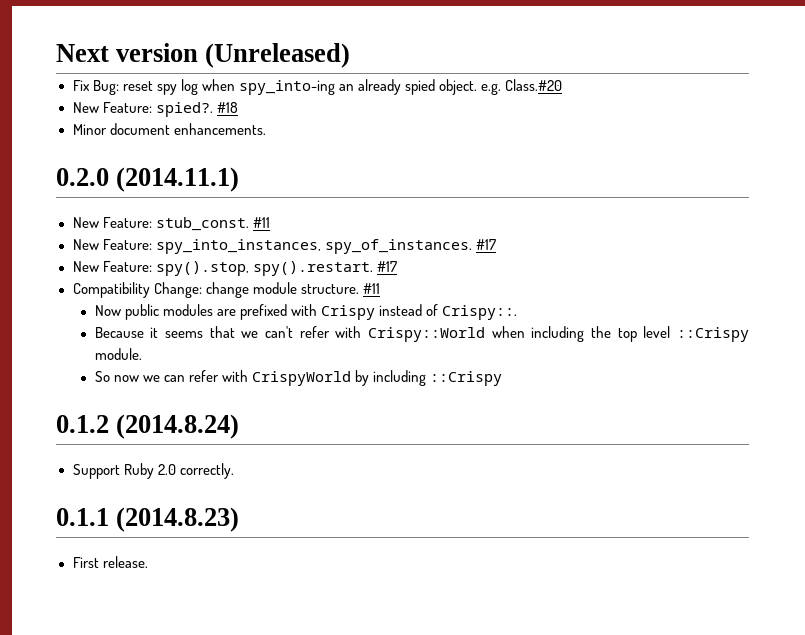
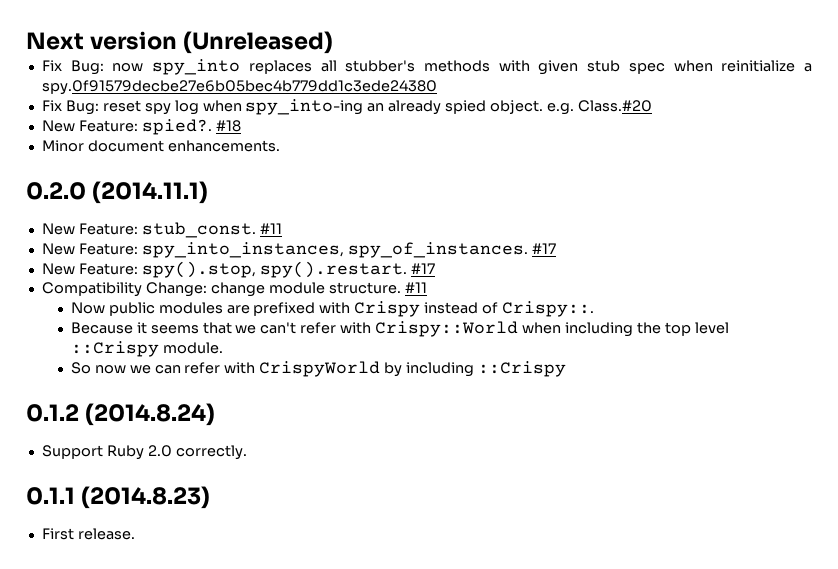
+ Fix Bug: now spy_into replaces all stubber's methods with given stub spec when reinitialize a spy.0f91579decbe27e6b05bec4b779dd1c3ede24380

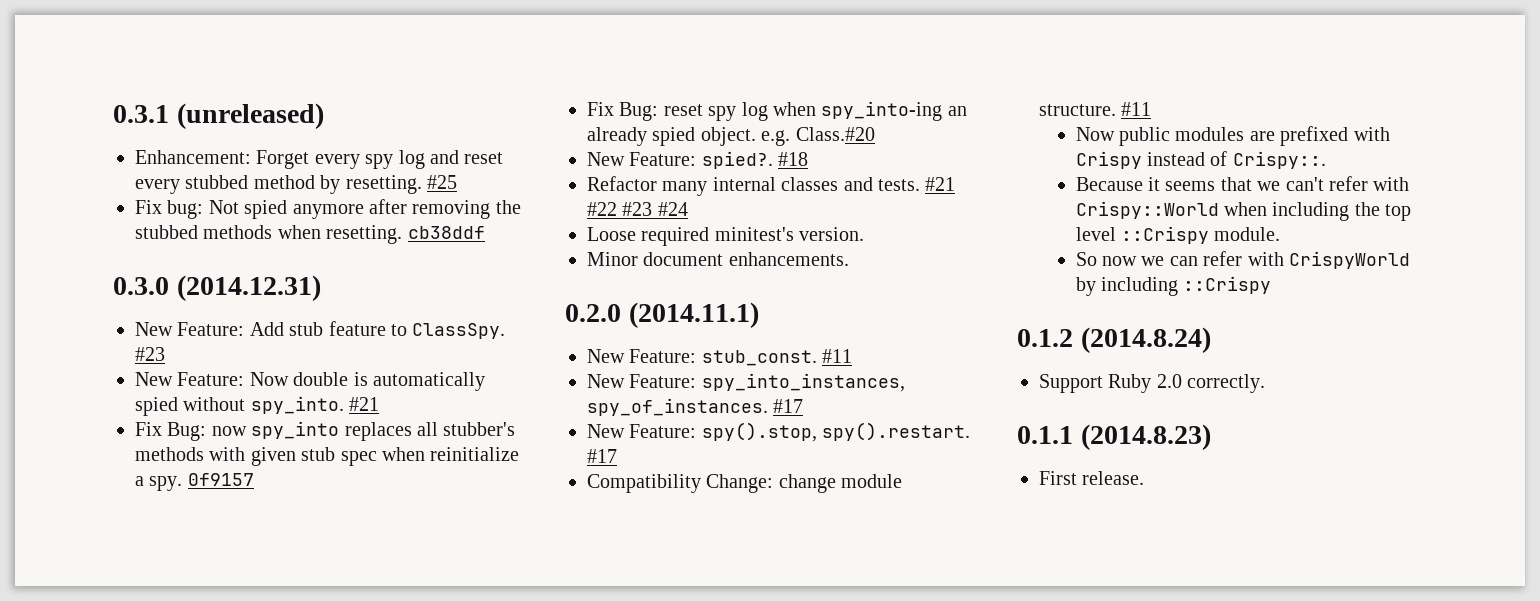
- Next version (Unreleased)
+ 0.3.1 (unreleased)
+ Enhancement: Forget every spy log and reset every stubbed method by resetting. #25
+ Fix bug: Not spied anymore after removing the stubbed methods when resetting. cb38ddf
+ 0.3.0 (2014.12.31)
+ New Feature: Add stub feature to ClassSpy. #23
+ New Feature: Now double is automatically spied without spy_into. #21
- Fix Bug: now spy_into replaces all stubber's methods with given stub spec when reinitialize a spy.0f91579decbe27e6b05bec4b779dd1c3ede24380
+ Fix Bug: now spy_into replaces all stubber's methods with given stub spec when reinitialize a spy. 0f9157
+ Refactor many internal classes and tests. #21 #22 #23 #24
+ Loose required minitest's version.

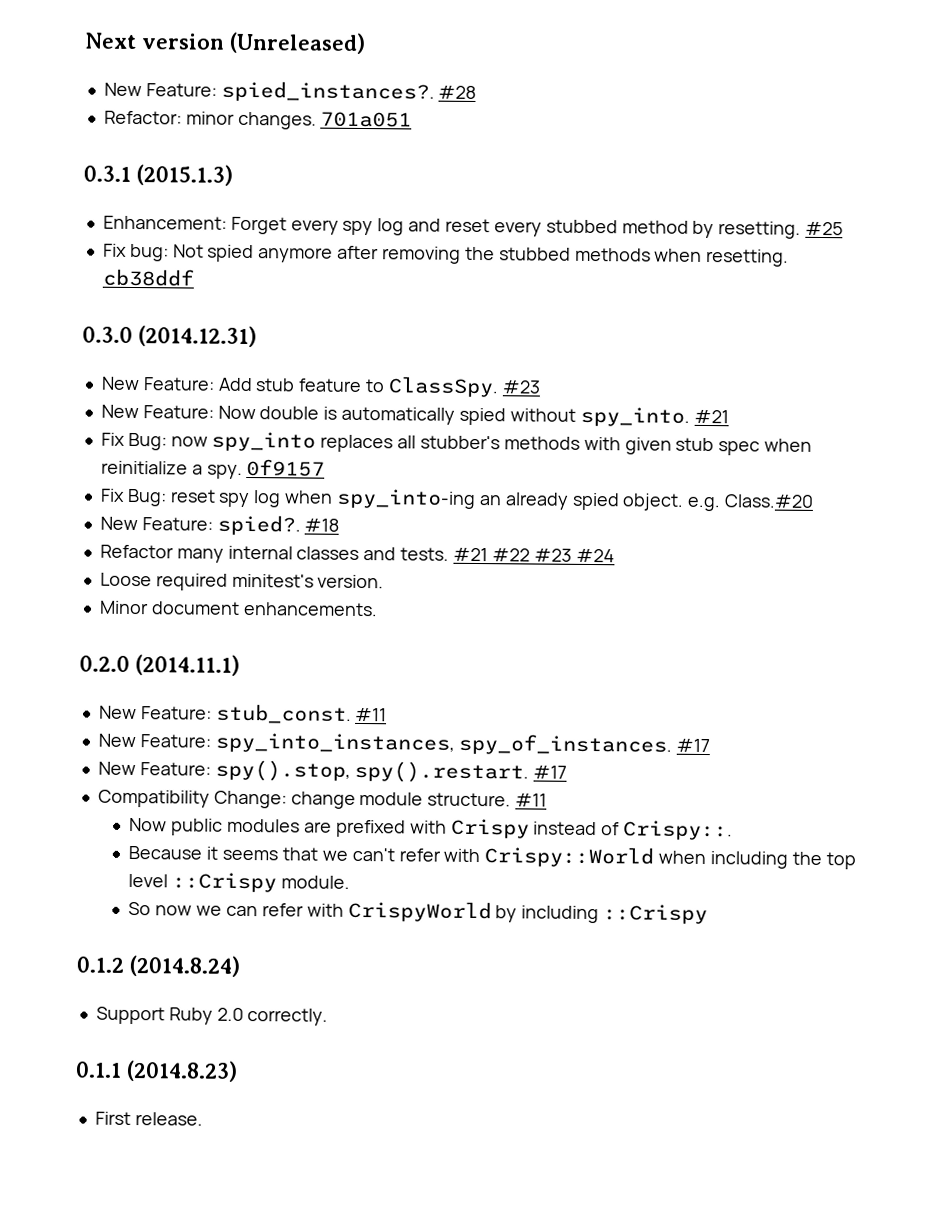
- 0.3.1 (unreleased)
+ Next version (Unreleased)
+ New Feature: spied_instances?. #28
+ Refactor: minor changes. 701a051
+ 0.3.1 (2015.1.3)

